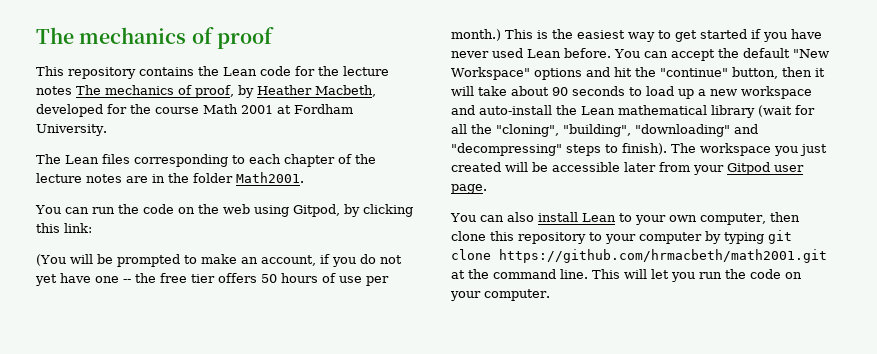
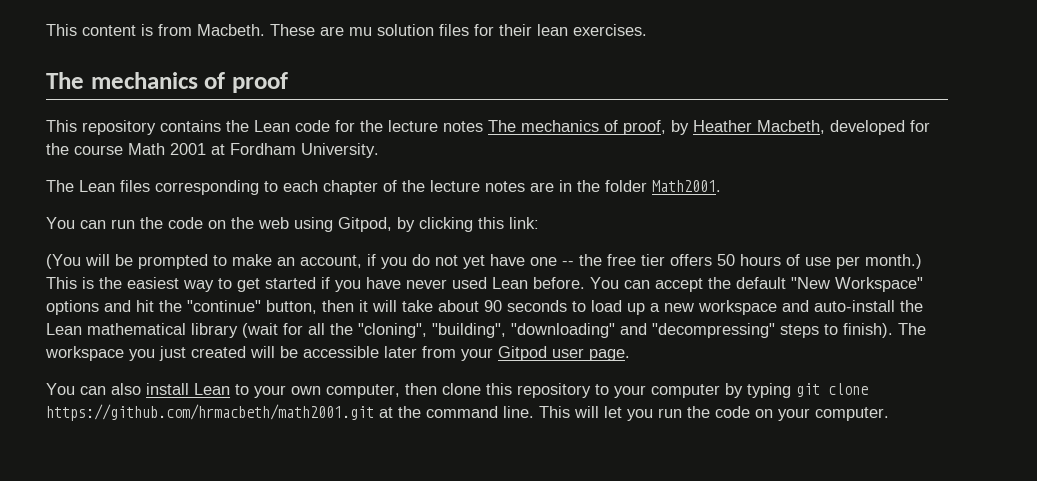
+ This content is from Macbeth. These are mu solution files for their lean exercises.

